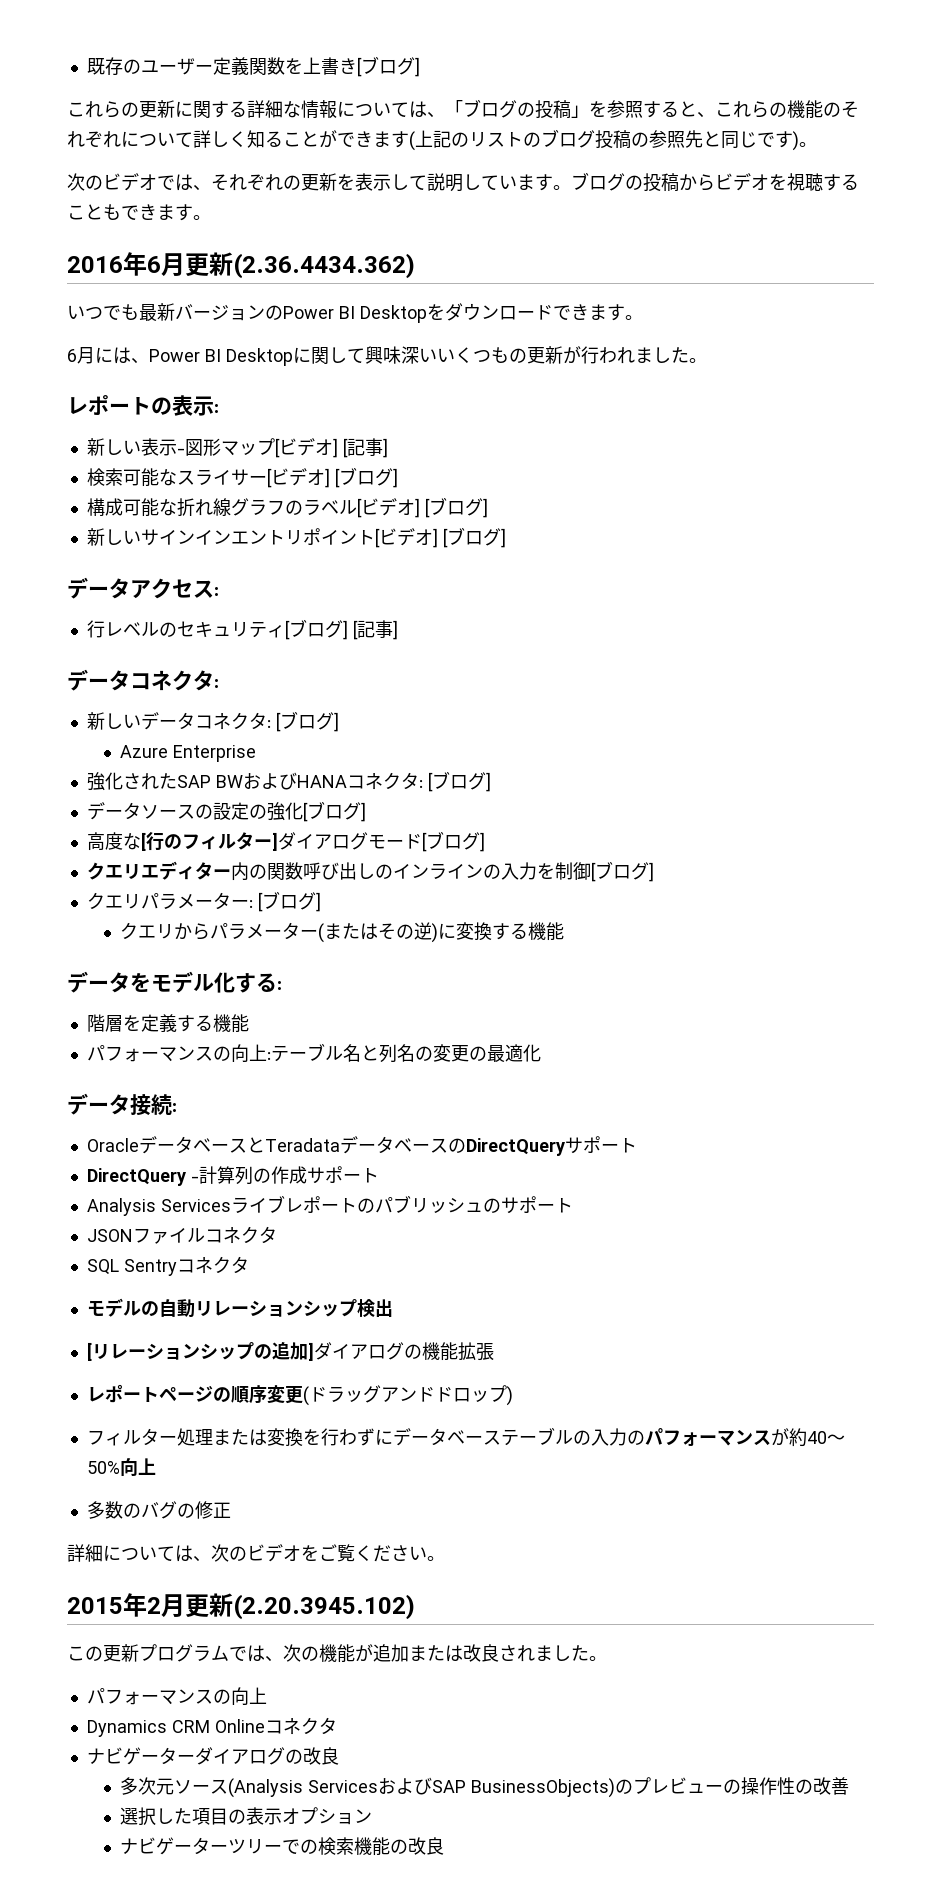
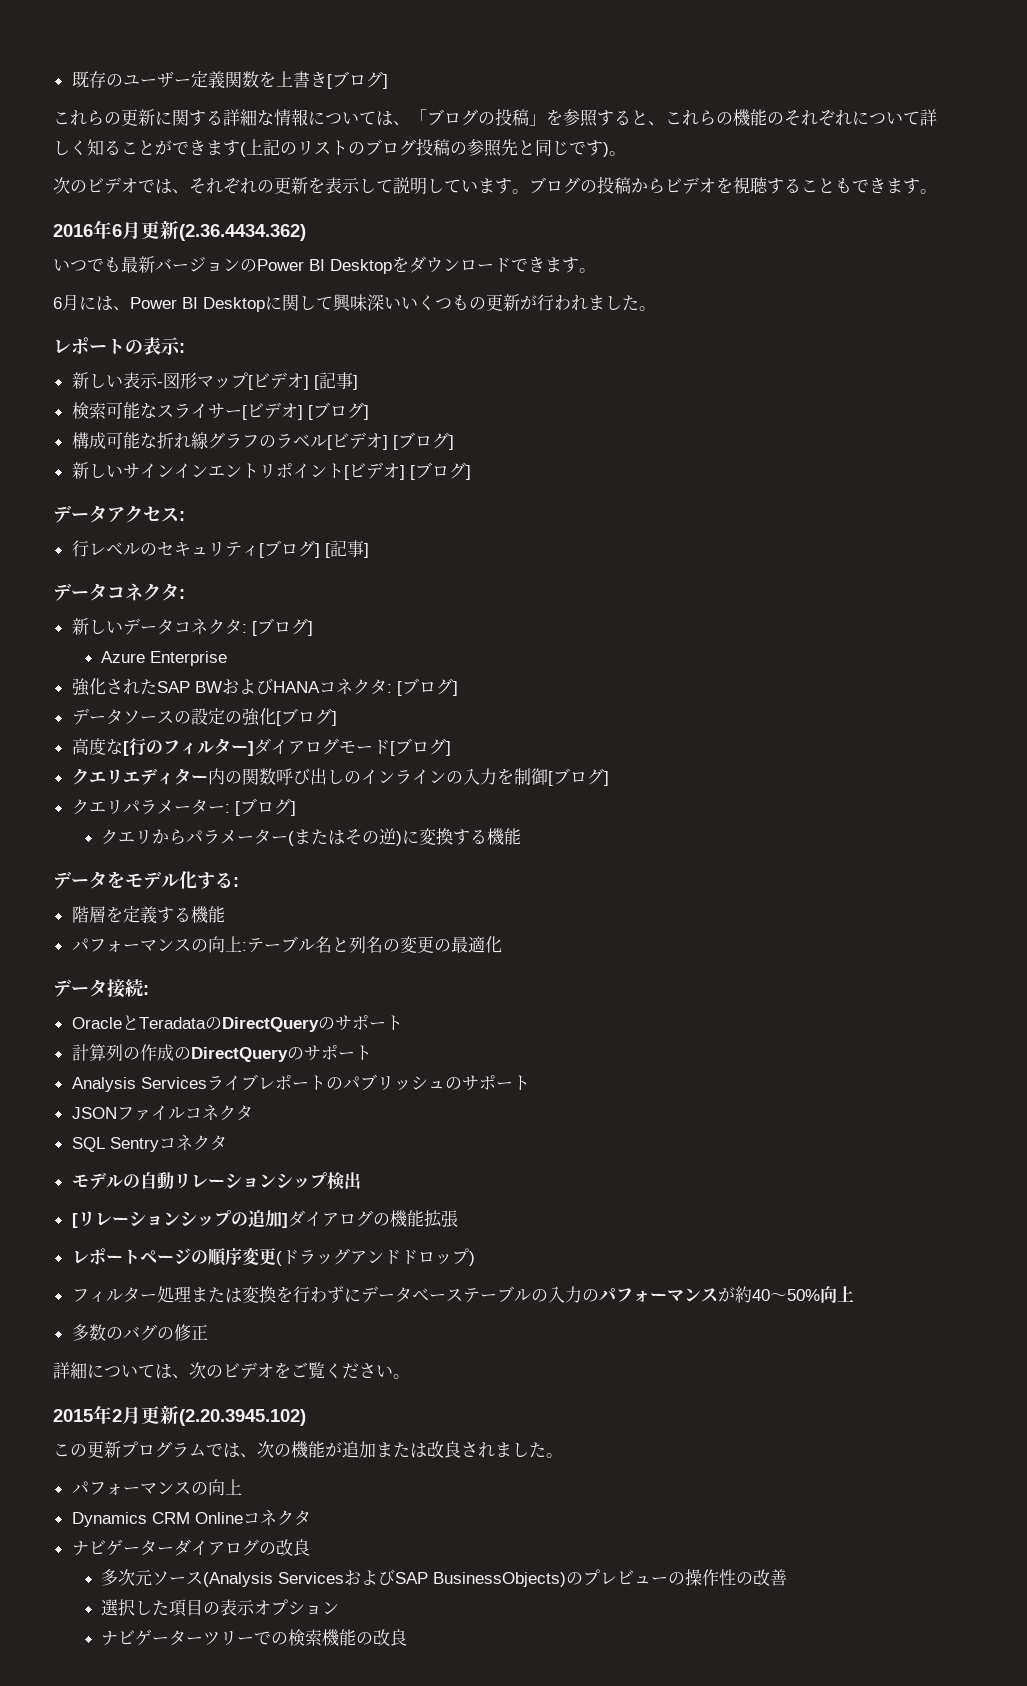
- OracleデータベースとTeradataデータベースのDirectQueryサポート
- DirectQuery -計算列の作成サポート
+ OracleとTeradataのDirectQueryのサポート
+ 計算列の作成のDirectQueryのサポート

